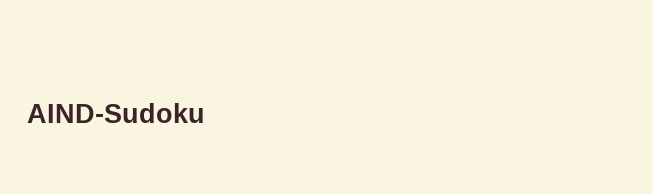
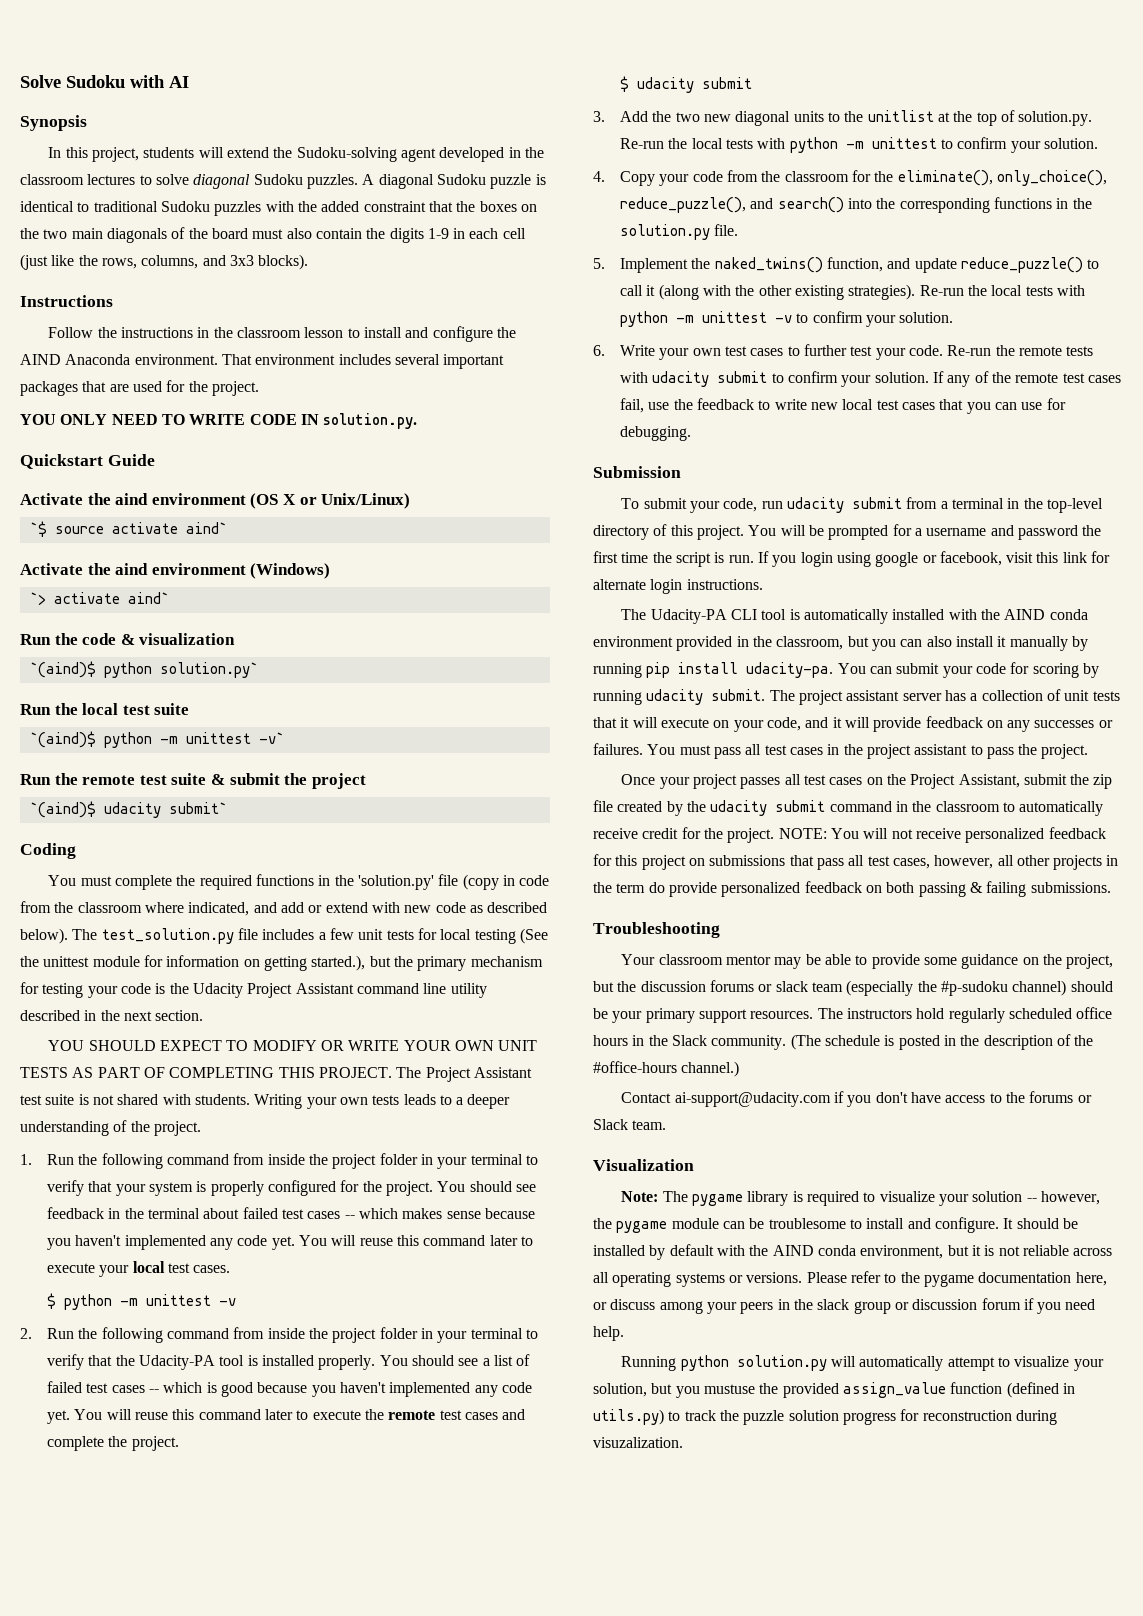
- AIND-Sudoku
+ Solve Sudoku with AI
+ Synopsis
+ In this project, students will extend the Sudoku-solving agent developed in the classroom lectures to solve diagonal Sudoku puzzles. A diagonal Sudoku puzzle is identical to traditional Sudoku puzzles with the added constraint that the boxes on the two main diagonals of the board must also contain the digits 1-9 in each cell (just like the rows, columns, and 3x3 blocks).
+ Instructions
+ Follow the instructions in the classroom lesson to install and configure the AIND Anaconda environment. That environment includes several important packages that are used for the project.
+ YOU ONLY NEED TO WRITE CODE IN solution.py.
+ Quickstart Guide
+ Activate the aind environment (OS X or Unix/Linux)
+ `$ source activate aind`
+ Activate the aind environment (Windows)
+ `> activate aind`
+ Run the code & visualization
+ `(aind)$ python solution.py`
+ Run the local test suite
+ `(aind)$ python -m unittest -v`
+ Run the remote test suite & submit the project
+ `(aind)$ udacity submit`
+ Coding
+ You must complete the required functions in the 'solution.py' file (copy in code from the classroom where indicated, and add or extend with new code as described below). The test_solution.py file includes a few unit tests for local testing (See the unittest module for information on getting started.), but the primary mechanism for testing your code is the Udacity Project Assistant command line utility described in the next section.
+ YOU SHOULD EXPECT TO MODIFY OR WRITE YOUR OWN UNIT TESTS AS PART OF COMPLETING THIS PROJECT. The Project Assistant test suite is not shared with students. Writing your own tests leads to a deeper understanding of the project.
+ 1. Run the following command from inside the project folder in your terminal to verify that your system is properly configured for the project. You should see feedback in the terminal about failed test cases -- which makes sense because you haven't implemented any code yet. You will reuse this command later to execute your local test cases.
+ $ python -m unittest -v
+ 2. Run the following command from inside the project folder in your terminal to verify that the Udacity-PA tool is installed properly. You should see a list of failed test cases -- which is good because you haven't implemented any code yet. You will reuse this command later to execute the remote test cases and complete the project.
+ $ udacity submit
+ 3. Add the two new diagonal units to the unitlist at the top of solution.py. Re-run the local tests with python -m unittest to confirm your solution.
+ 4. Copy your code from the classroom for the eliminate(), only_choice(), reduce_puzzle(), and search() into the corresponding functions in the solution.py file.
+ 5. Implement the naked_twins() function, and update reduce_puzzle() to call it (along with the other existing strategies). Re-run the local tests with python -m unittest -v to confirm your solution.
+ 6. Write your own test cases to further test your code. Re-run the remote tests with udacity submit to confirm your solution. If any of the remote test cases fail, use the feedback to write new local test cases that you can use for debugging.
+ Submission
+ To submit your code, run udacity submit from a terminal in the top-level directory of this project. You will be prompted for a username and password the first time the script is run. If you login using google or facebook, visit this link for alternate login instructions.
+ The Udacity-PA CLI tool is automatically installed with the AIND conda environment provided in the classroom, but you can also install it manually by running pip install udacity-pa. You can submit your code for scoring by running udacity submit. The project assistant server has a collection of unit tests that it will execute on your code, and it will provide feedback on any successes or failures. You must pass all test cases in the project assistant to pass the project.
+ Once your project passes all test cases on the Project Assistant, submit the zip file created by the udacity submit command in the classroom to automatically receive credit for the project. NOTE: You will not receive personalized feedback for this project on submissions that pass all test cases, however, all other projects in the term do provide personalized feedback on both passing & failing submissions.
+ Troubleshooting
+ Your classroom mentor may be able to provide some guidance on the project, but the discussion forums or slack team (especially the #p-sudoku channel) should be your primary support resources. The instructors hold regularly scheduled office hours in the Slack community. (The schedule is posted in the description of the #office-hours channel.)
+ Contact ai-support@udacity.com if you don't have access to the forums or Slack team.
+ Visualization
+ Note: The pygame library is required to visualize your solution -- however, the pygame module can be troublesome to install and configure. It should be installed by default with the AIND conda environment, but it is not reliable across all operating systems or versions. Please refer to the pygame documentation here, or discuss among your peers in the slack group or discussion forum if you need help.
+ Running python solution.py will automatically attempt to visualize your solution, but you mustuse the provided assign_value function (defined in utils.py) to track the puzzle solution progress for reconstruction during visuzalization.

